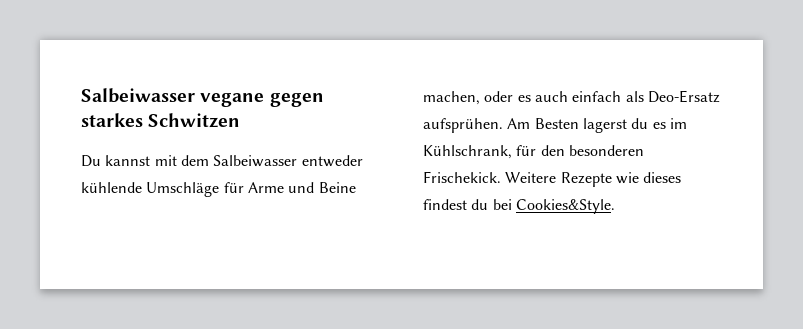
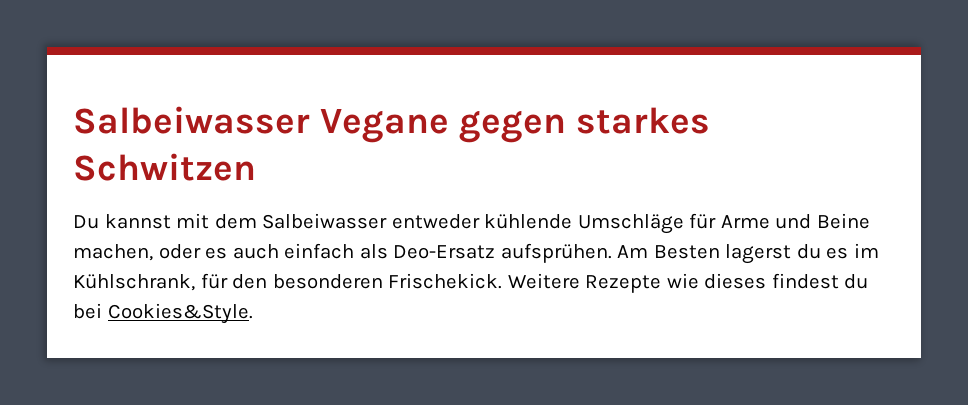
- Salbeiwasser vegane gegen starkes Schwitzen
+ Salbeiwasser Vegane gegen starkes Schwitzen

